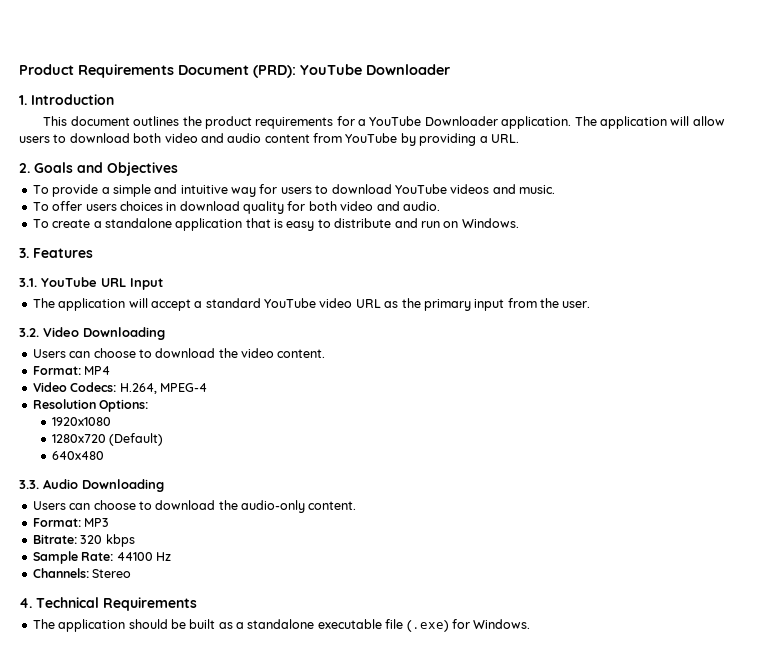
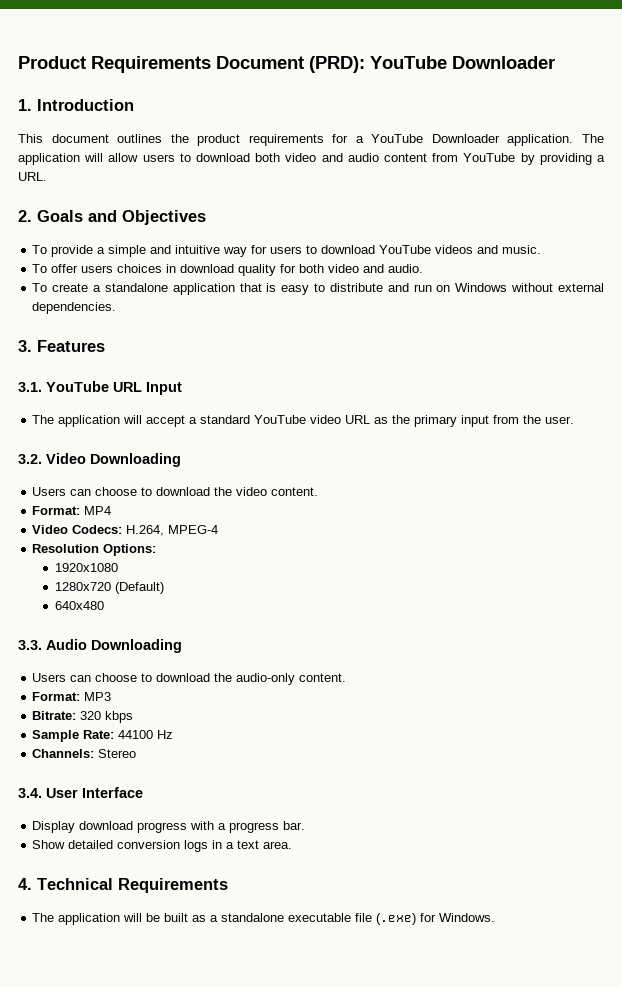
- To create a standalone application that is easy to distribute and run on Windows.
+ To create a standalone application that is easy to distribute and run on Windows without external dependencies.
+ 3.4. User Interface
+ Display download progress with a progress bar.
+ Show detailed conversion logs in a text area.
- The application should be built as a standalone executable file (.exe) for Windows.
+ The application will be built as a standalone executable file (.exe) for Windows.

